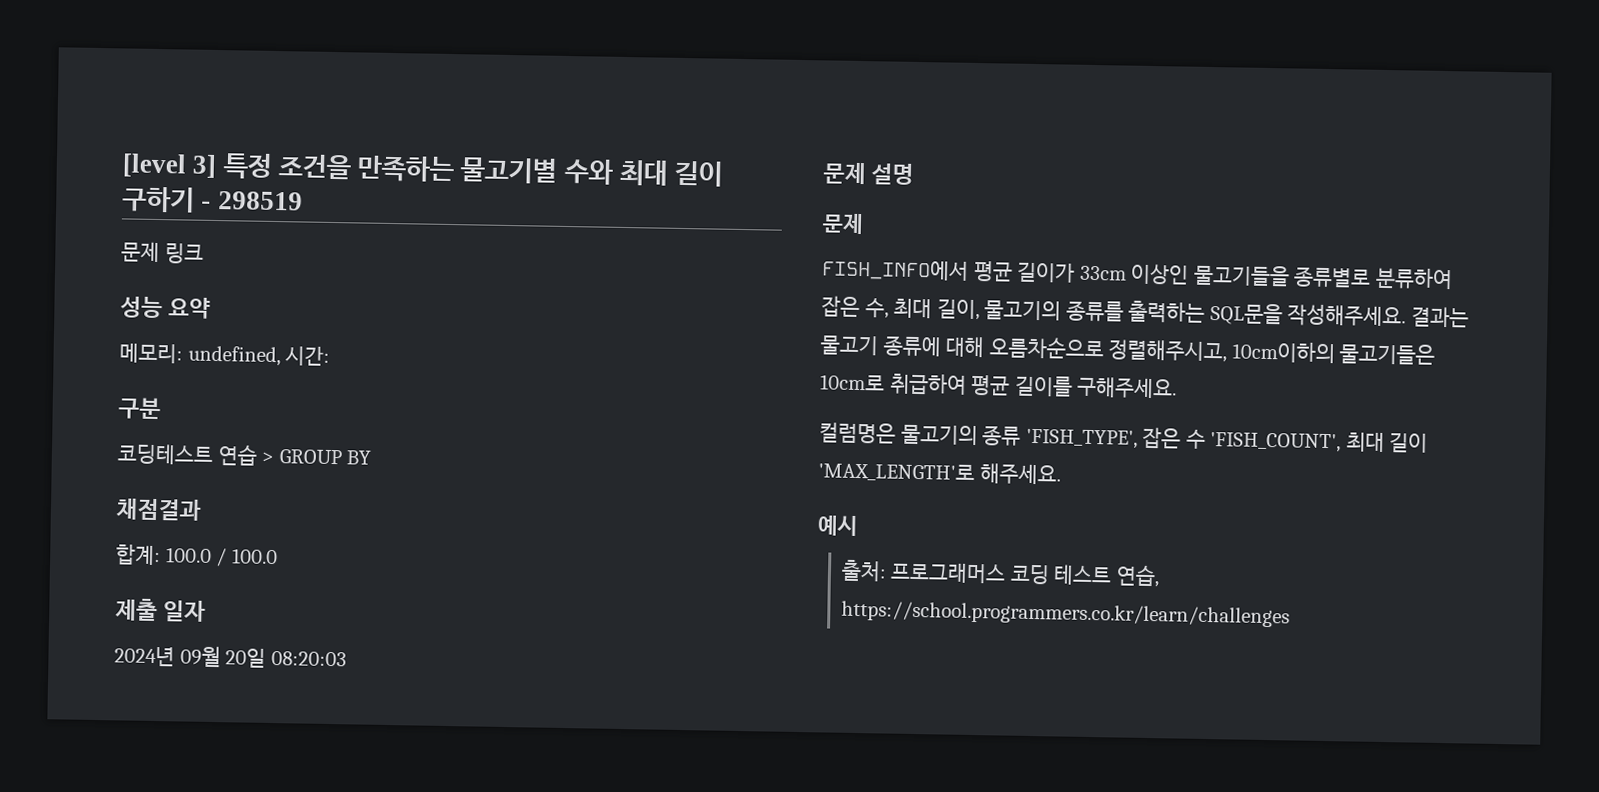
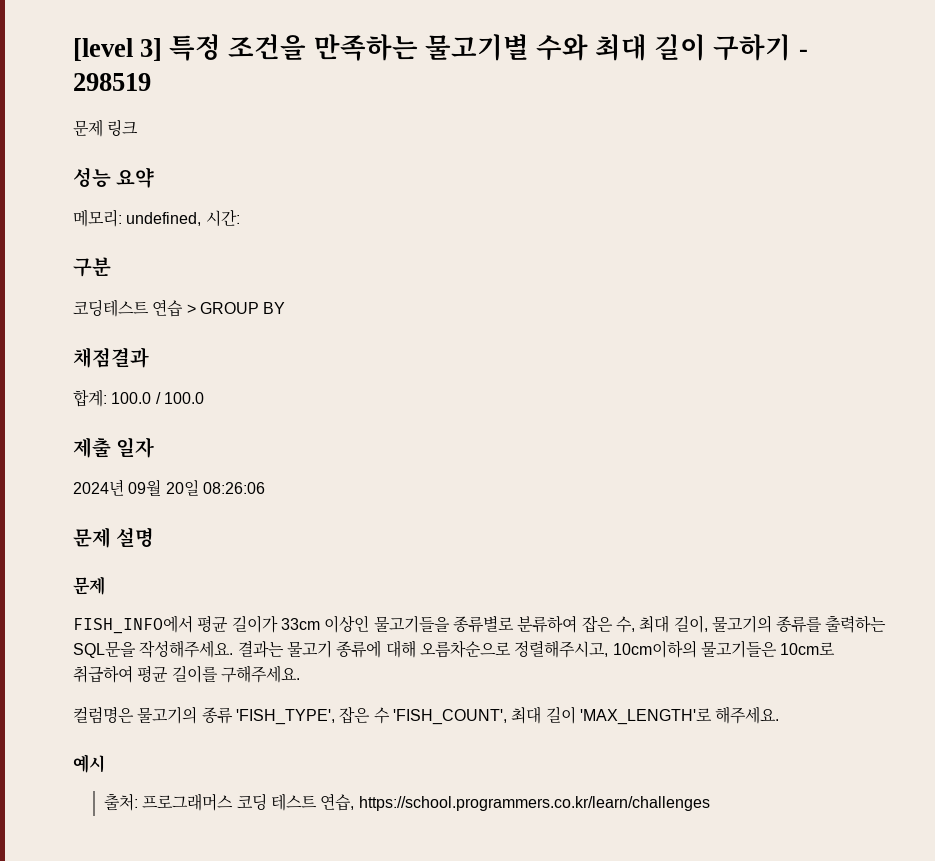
- 2024년 09월 20일 08:20:03
+ 2024년 09월 20일 08:26:06

